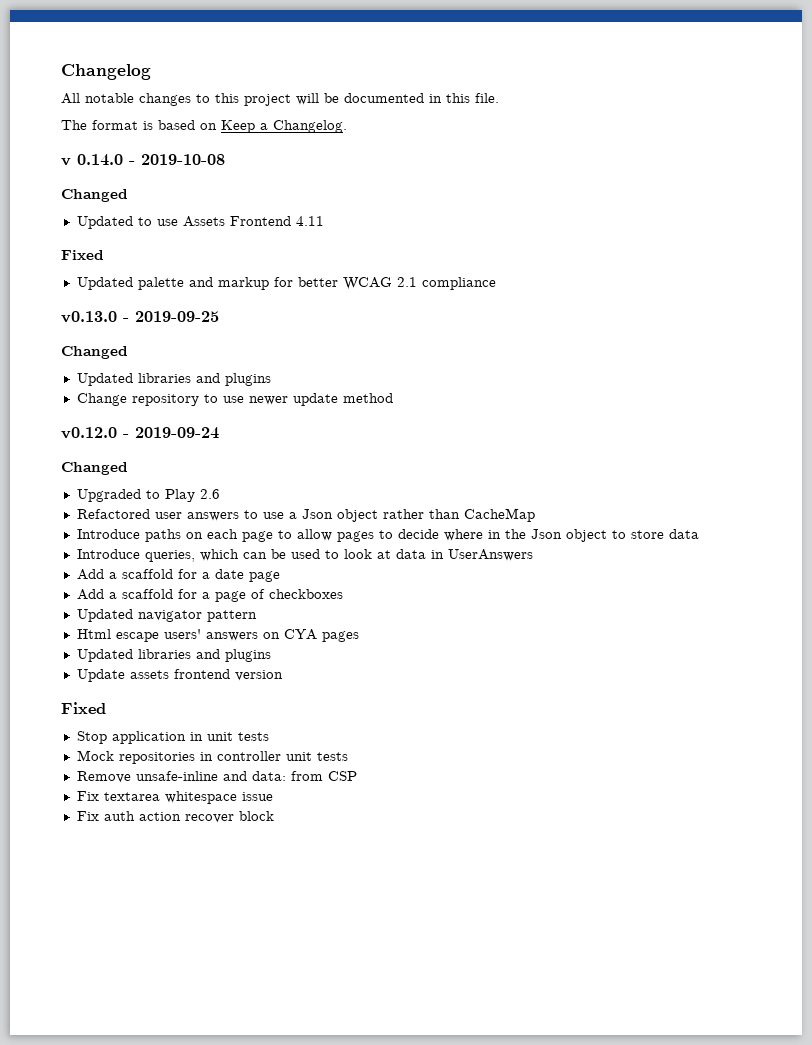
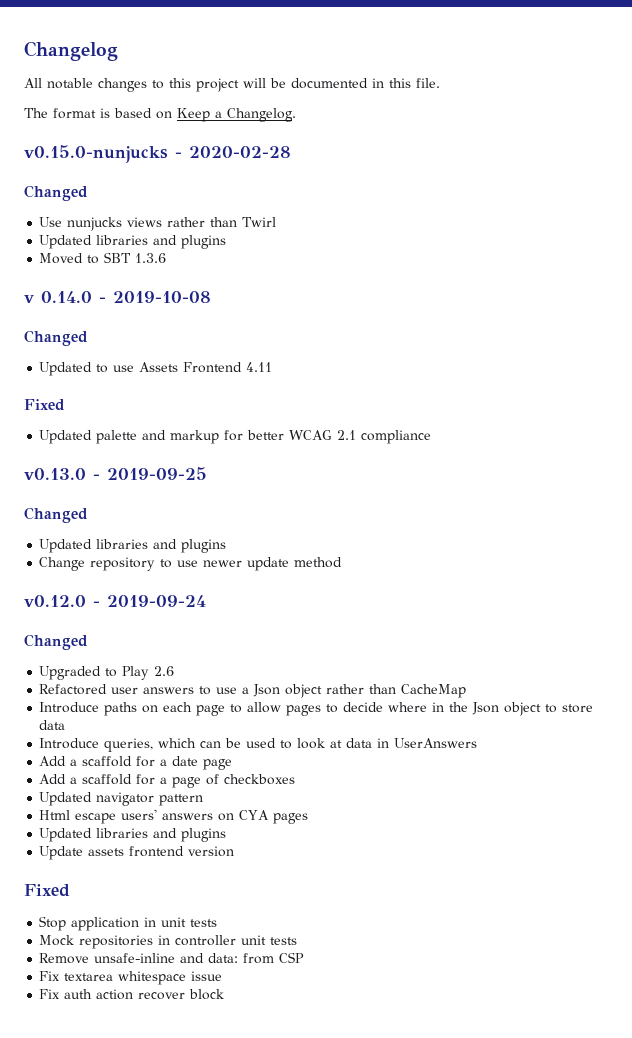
+ v0.15.0-nunjucks - 2020-02-28
+ Changed
+ Use nunjucks views rather than Twirl
+ Updated libraries and plugins
+ Moved to SBT 1.3.6

